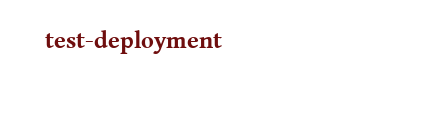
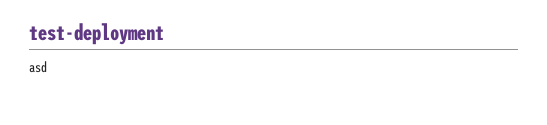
+ asd

